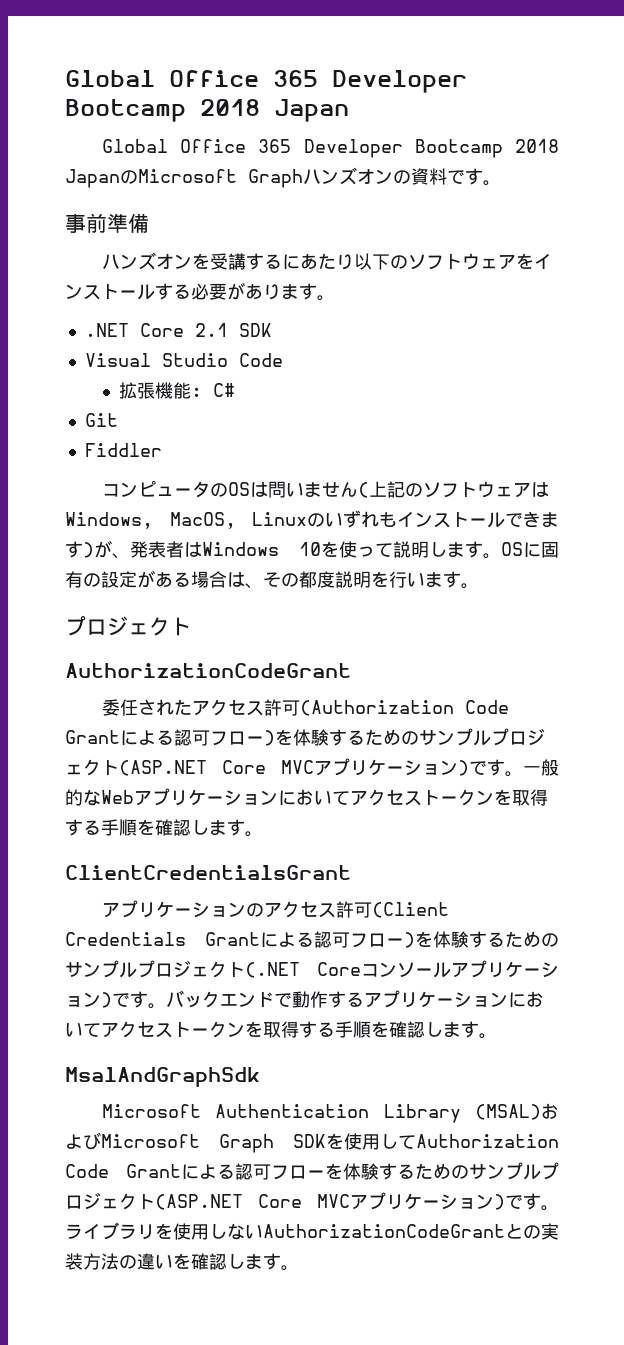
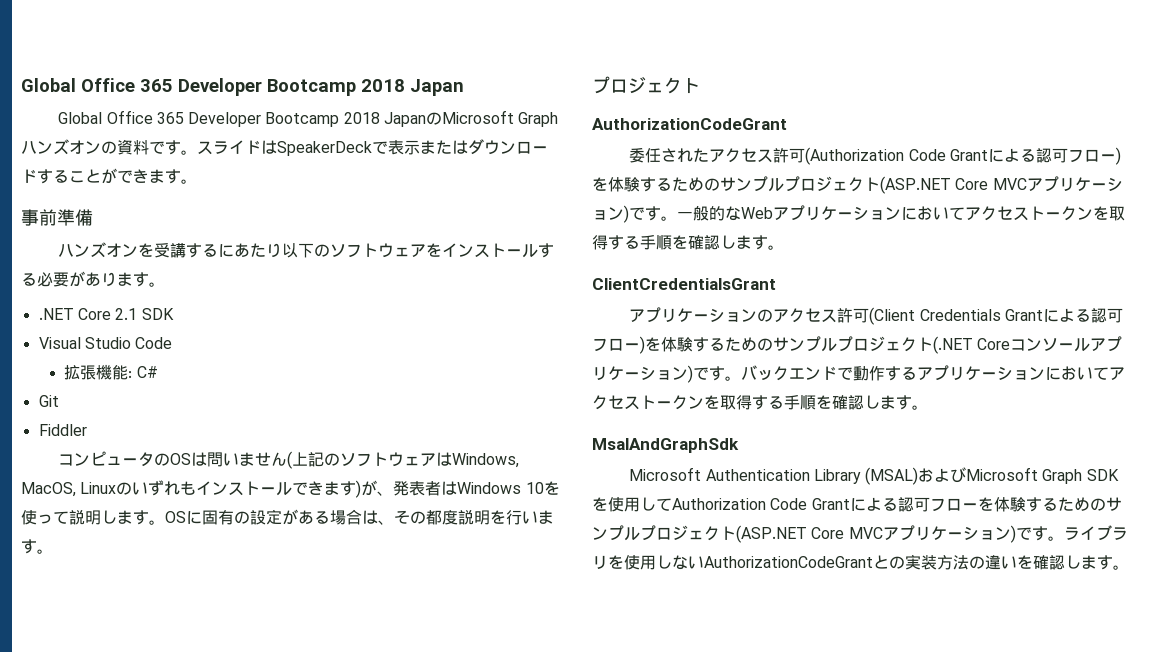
+ スライドはSpeakerDeckで表示またはダウンロードすることができます。

